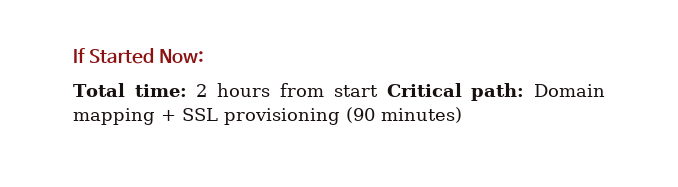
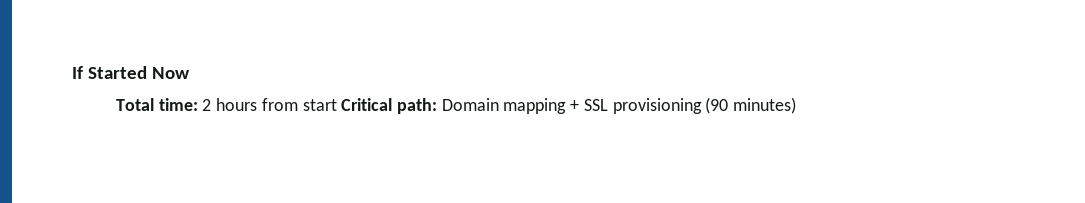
- If Started Now:
+ If Started Now

